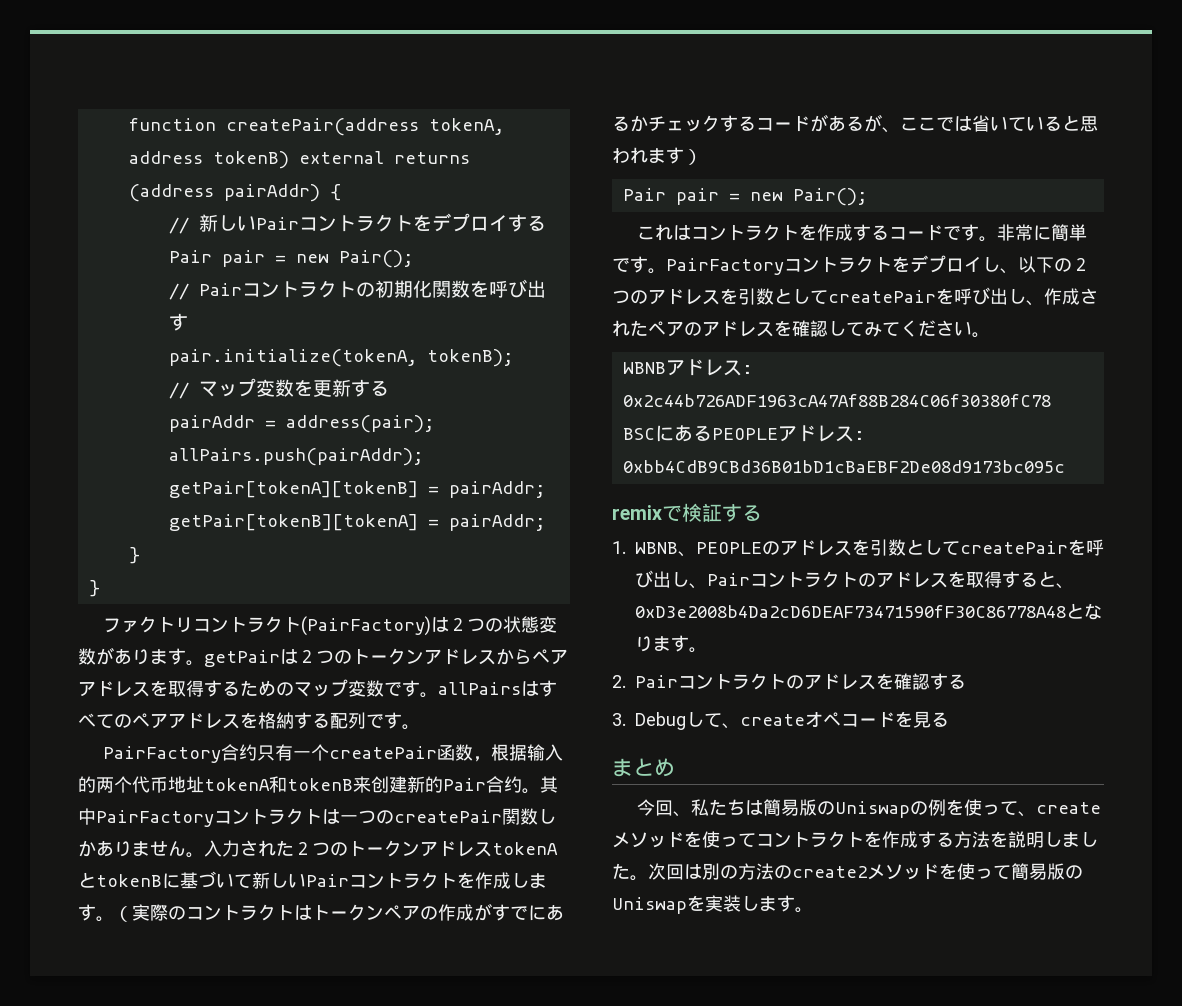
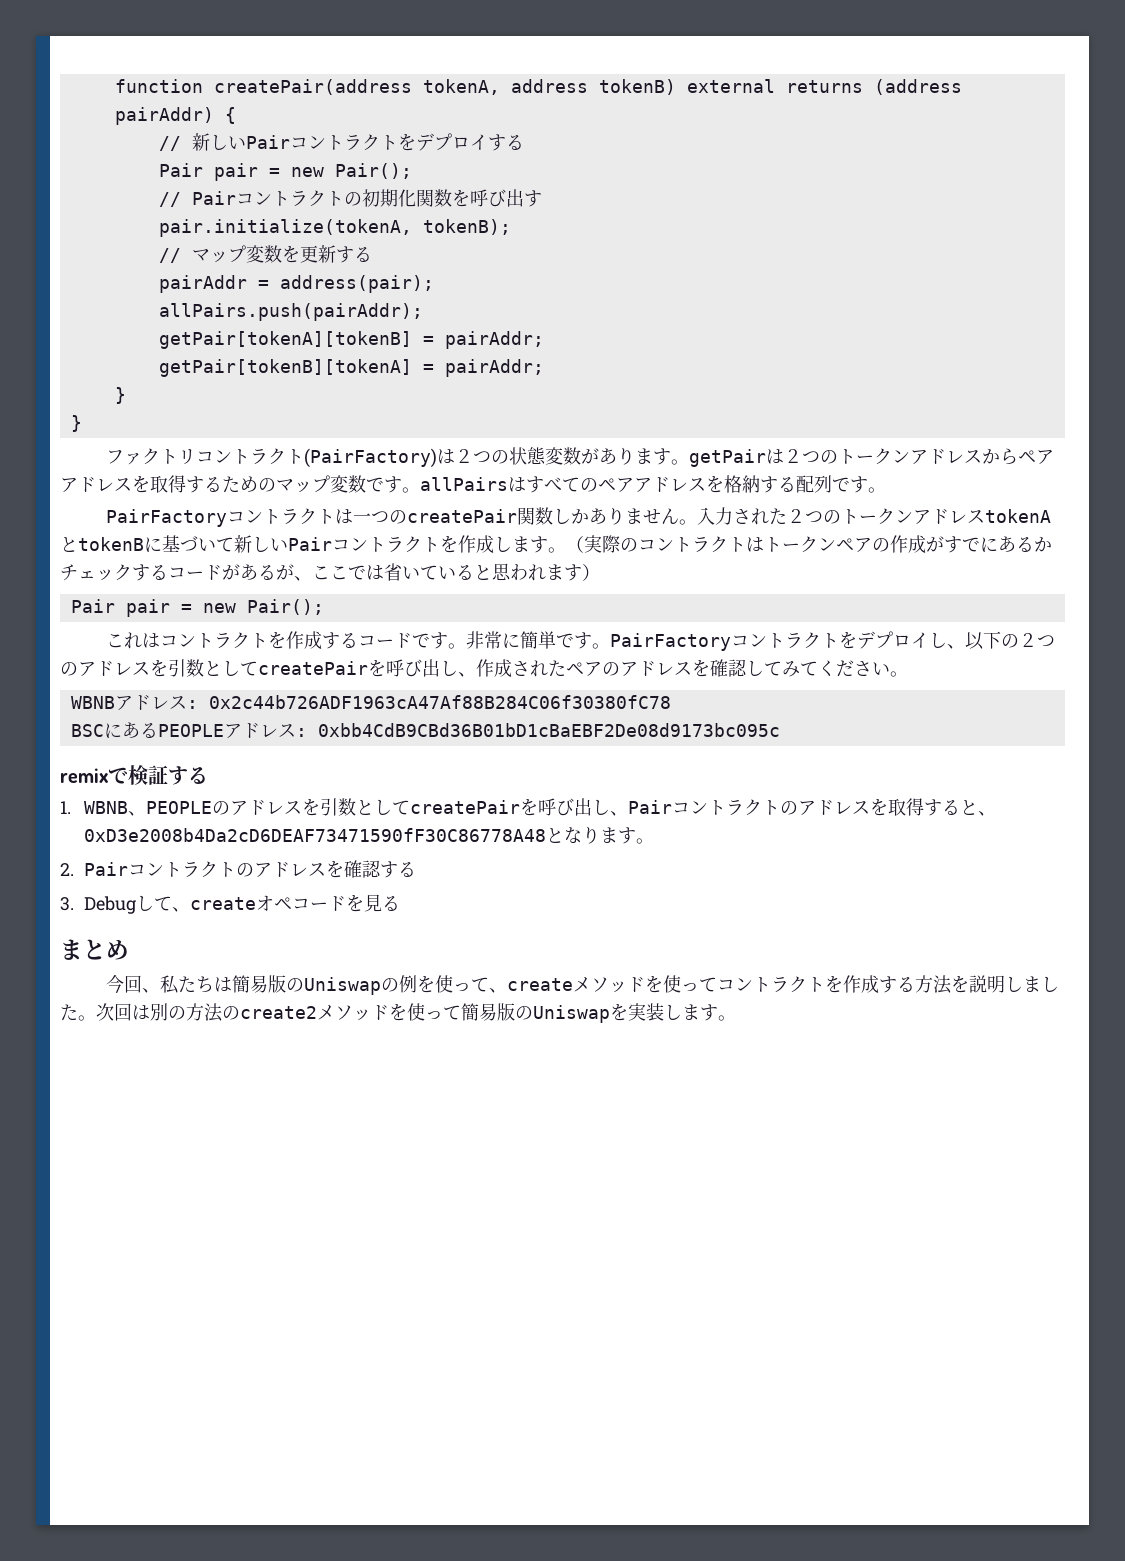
- PairFactory合约只有一个createPair函数，根据输入的两个代币地址tokenA和tokenB来创建新的Pair合约。其中PairFactoryコントラクトは一つのcreatePair関数しかありません。
+ PairFactoryコントラクトは一つのcreatePair関数しかありません。

